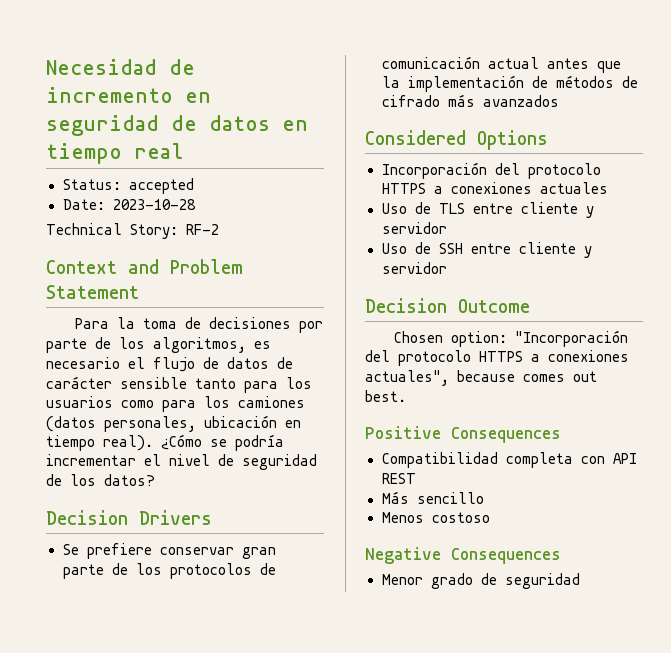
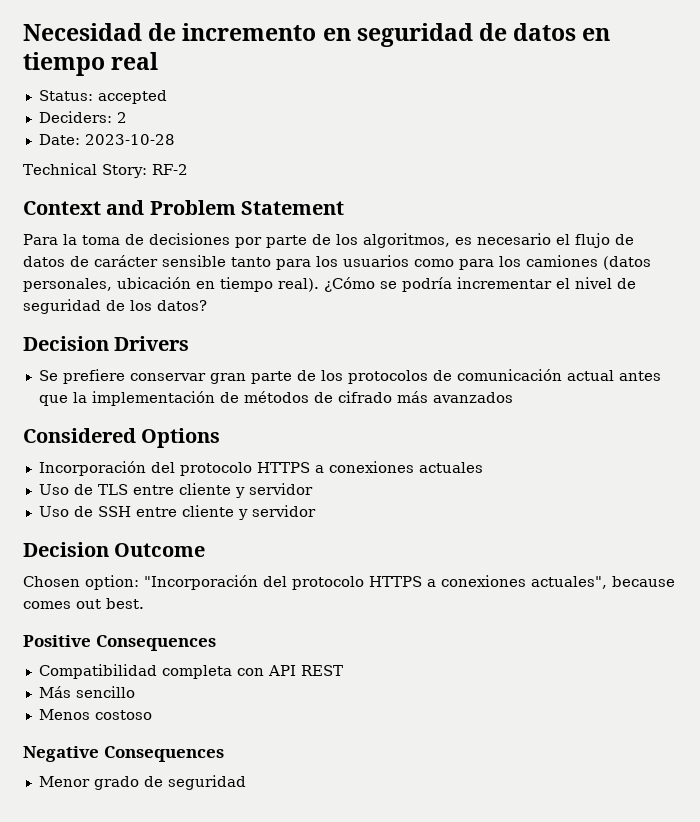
+ Deciders: 2

